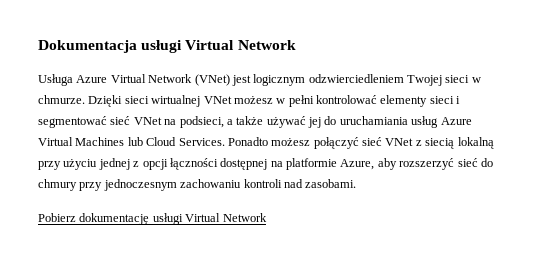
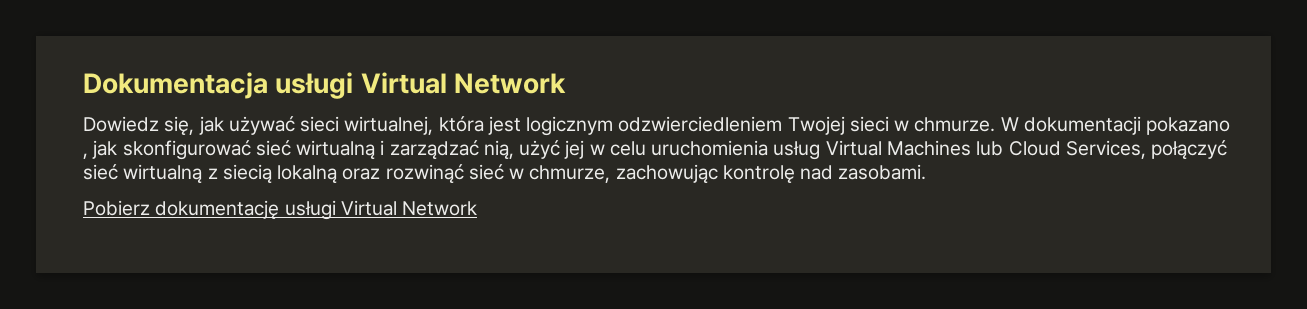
- Usługa Azure Virtual Network (VNet) jest logicznym odzwierciedleniem Twojej sieci w chmurze.
+ Dowiedz się, jak używać sieci wirtualnej, która jest logicznym odzwierciedleniem Twojej sieci w chmurze.
- Dzięki sieci wirtualnej VNet możesz w pełni kontrolować elementy sieci i segmentować sieć VNet na podsieci, a także używać jej do uruchamiania usług Azure Virtual Machines lub Cloud Services. Ponadto możesz połączyć sieć VNet z siecią lokalną przy użyciu jednej z opcji łączności dostępnej na platformie Azure, aby rozszerzyć sieć do chmury przy jednoczesnym zachowaniu kontroli nad zasobami.
+ W dokumentacji pokazano , jak skonfigurować sieć wirtualną i zarządzać nią, użyć jej w celu uruchomienia usług Virtual Machines lub Cloud Services, połączyć sieć wirtualną z siecią lokalną oraz rozwinąć sieć w chmurze, zachowując kontrolę nad zasobami.

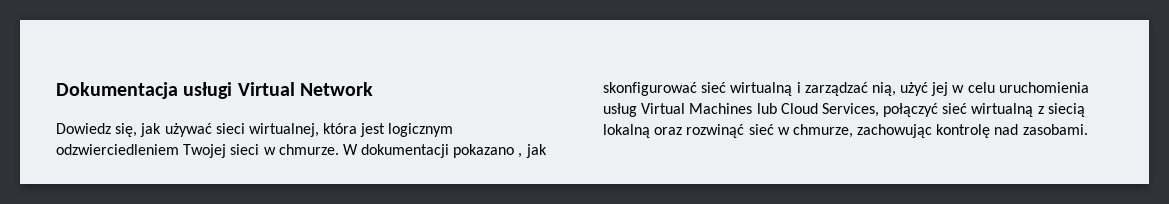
- Pobierz dokumentację usługi Virtual Network

